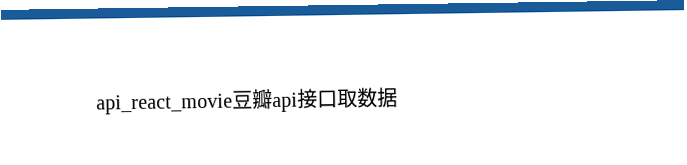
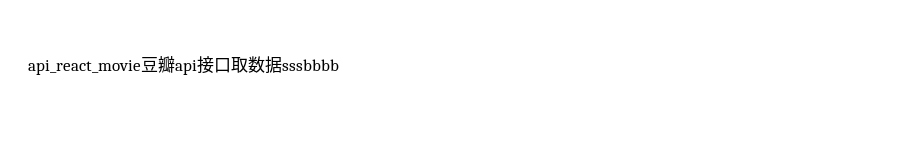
- api_react_movie豆瓣api接口取数据
+ api_react_movie豆瓣api接口取数据sssbbbb

